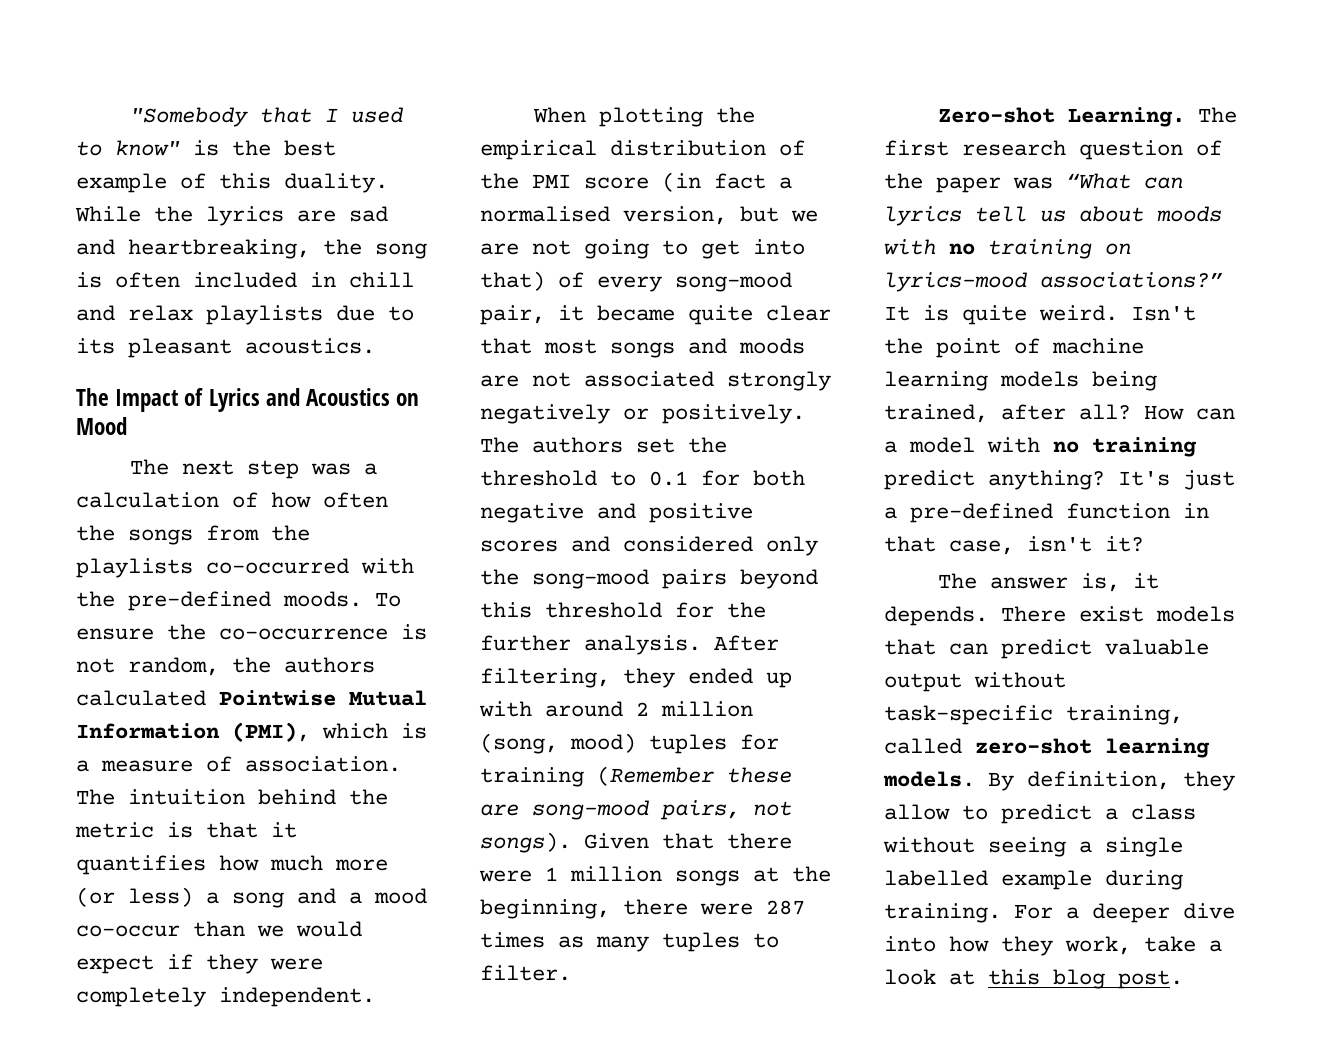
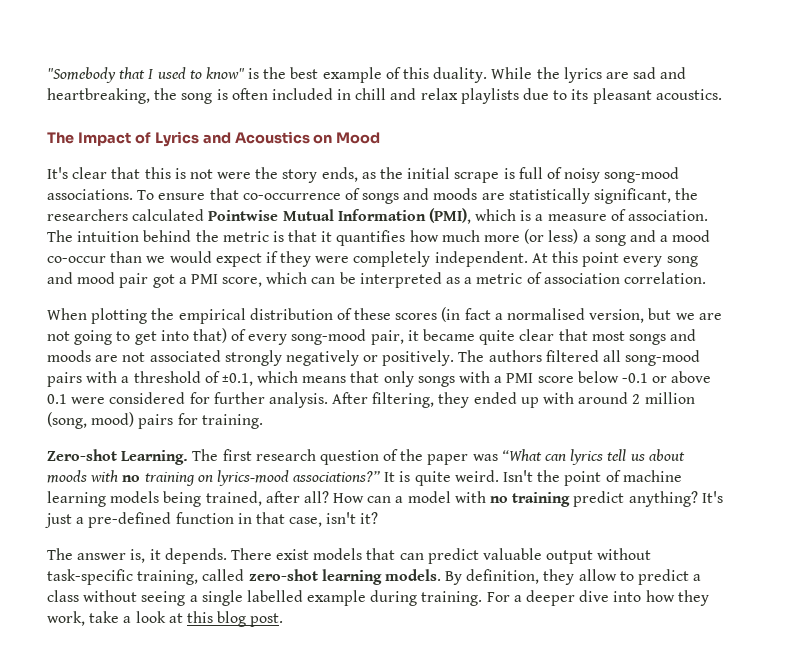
- The next step was a calculation of how often the songs from the playlists co-occurred with the pre-defined moods. To ensure the co-occurrence is not random, the authors calculated Pointwise Mutual Information (PMI), which is a measure of association.
+ It's clear that this is not were the story ends, as the initial scrape is full of noisy song-mood associations. To ensure that co-occurrence of songs and moods are statistically significant, the researchers calculated Pointwise Mutual Information (PMI), which is a measure of association.
+ At this point every song and mood pair got a PMI score, which can be interpreted as a metric of association correlation.
- When plotting the empirical distribution of the PMI score (in fact a normalised version, but we are not going to get into that) of every song-mood pair, it became quite clear that most songs and moods are not associated strongly negatively or positively.
+ When plotting the empirical distribution of these scores (in fact a normalised version, but we are not going to get into that) of every song-mood pair, it became quite clear that most songs and moods are not associated strongly negatively or positively.
- The authors set the threshold to 0.1 for both negative and positive scores and considered only the song-mood pairs beyond this threshold for the further analysis.
+ The authors filtered all song-mood pairs with a threshold of ±0.1, which means that only songs with a PMI score below -0.1 or above 0.1 were considered for further analysis.
- After filtering, they ended up with around 2 million (song, mood) tuples for training (Remember these are song-mood pairs, not songs). Given that there were 1 million songs at the beginning, there were 287 times as many tuples to filter.
+ After filtering, they ended up with around 2 million (song, mood) pairs for training.

